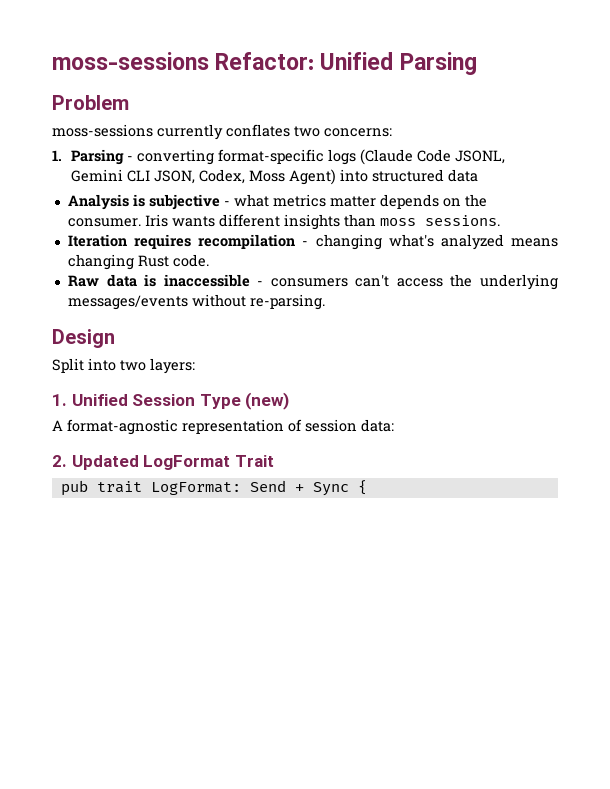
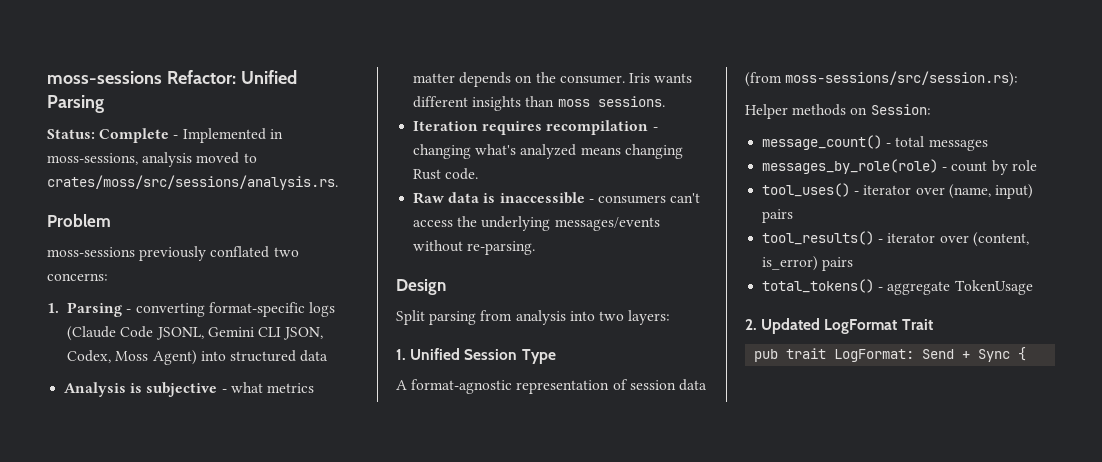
+ Status: Complete - Implemented in moss-sessions, analysis moved to crates/moss/src/sessions/analysis.rs.
- moss-sessions currently conflates two concerns:
+ moss-sessions previously conflated two concerns:
- Split into two layers:
+ Split parsing from analysis into two layers:
- 1. Unified Session Type (new)
+ 1. Unified Session Type
- A format-agnostic representation of session data:
+ A format-agnostic representation of session data (from moss-sessions/src/session.rs):
+ Helper methods on Session:
+ message_count() - total messages
+ messages_by_role(role) - count by role
+ tool_uses() - iterator over (name, input) pairs
+ tool_results() - iterator over (content, is_error) pairs
+ total_tokens() - aggregate TokenUsage

